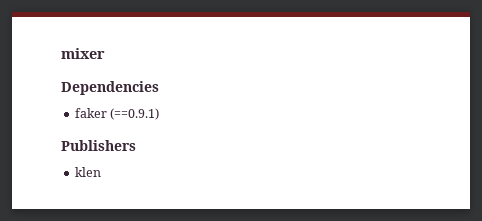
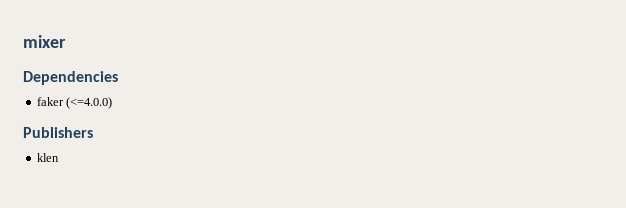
- faker (==0.9.1)
+ faker (<=4.0.0)

